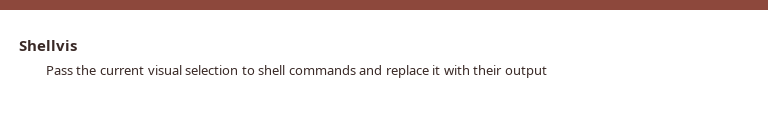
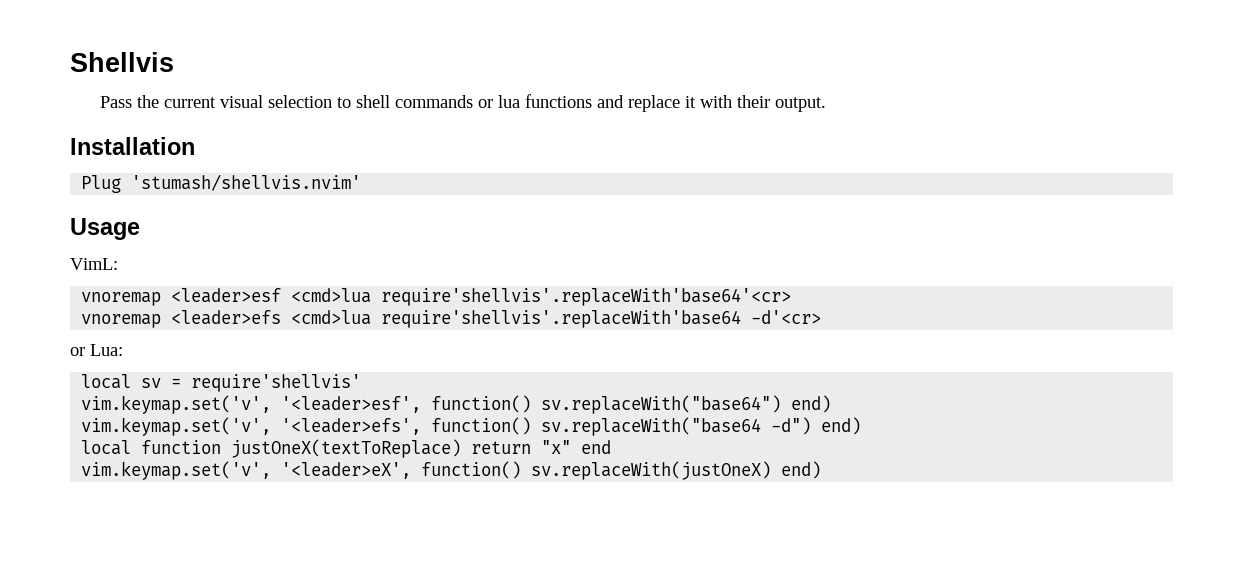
- Pass the current visual selection to shell commands and replace it with their output
+ Pass the current visual selection to shell commands or lua functions and replace it with their output.
+ Installation
+ Plug 'stumash/shellvis.nvim'
+ Usage
+ VimL:
+ vnoremap <leader>esf <cmd>lua require'shellvis'.replaceWith'base64'<cr>
+ vnoremap <leader>efs <cmd>lua require'shellvis'.replaceWith'base64 -d'<cr>
+ or Lua:
+ local sv = require'shellvis'
+ vim.keymap.set('v', '<leader>esf', function() sv.replaceWith("base64") end)
+ vim.keymap.set('v', '<leader>efs', function() sv.replaceWith("base64 -d") end)
+ local function justOneX(textToReplace) return "x" end
+ vim.keymap.set('v', '<leader>eX', function() sv.replaceWith(justOneX) end)

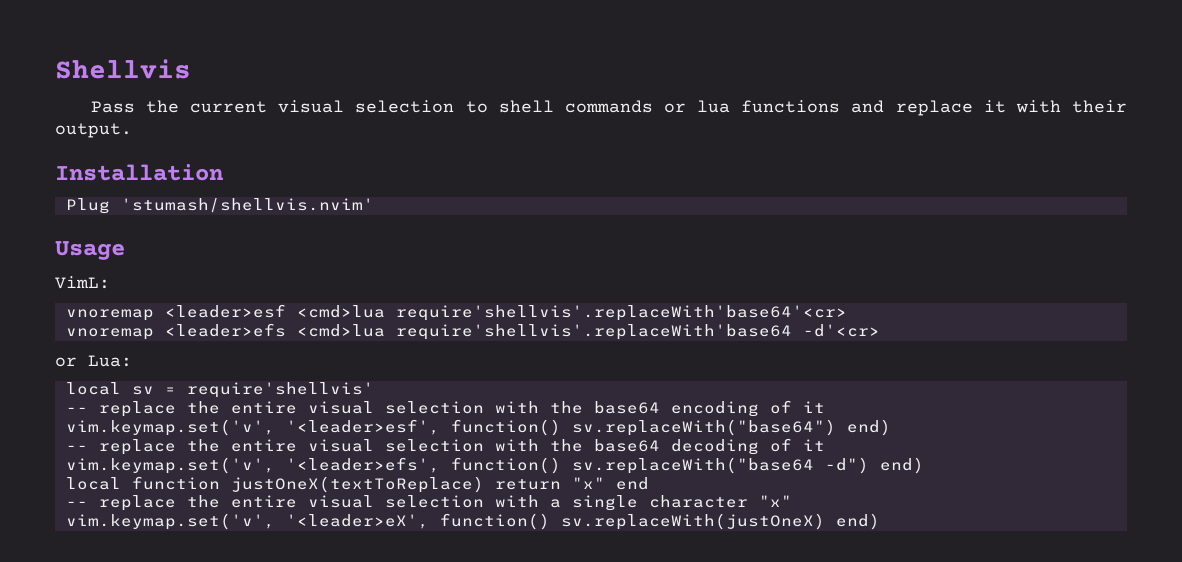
+ -- replace the entire visual selection with the base64 encoding of it
+ -- replace the entire visual selection with the base64 decoding of it
+ -- replace the entire visual selection with a single character "x"

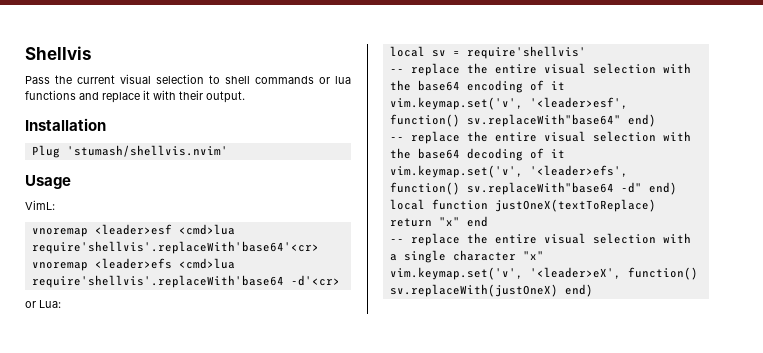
- vim.keymap.set('v', '<leader>esf', function() sv.replaceWith("base64") end)
+ vim.keymap.set('v', '<leader>esf', function() sv.replaceWith"base64" end)
- vim.keymap.set('v', '<leader>efs', function() sv.replaceWith("base64 -d") end)
+ vim.keymap.set('v', '<leader>efs', function() sv.replaceWith"base64 -d" end)

